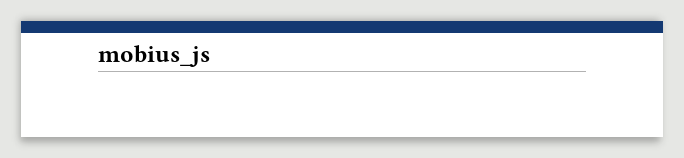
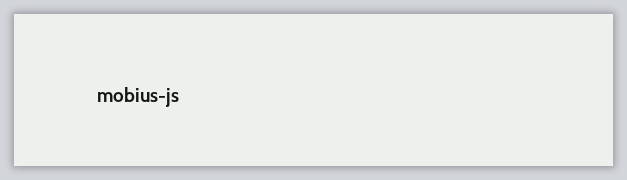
- mobius_js
+ mobius-js

